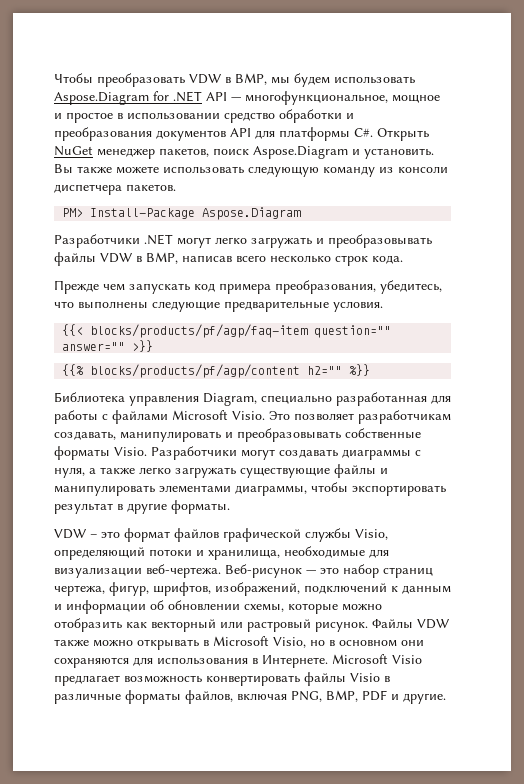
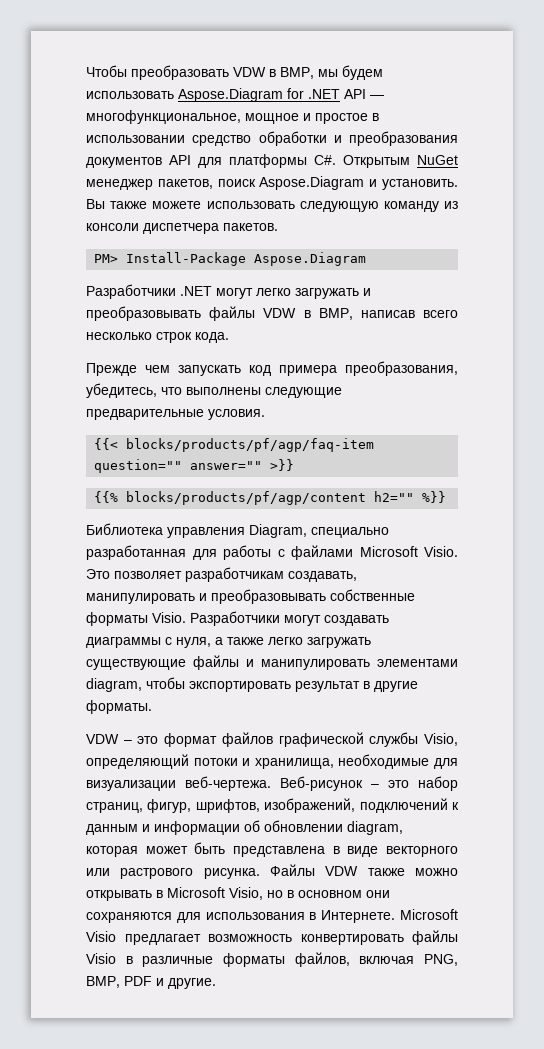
- Чтобы преобразовать VDW в BMP, мы будем использовать Aspose.Diagram for .NET API — многофункциональное, мощное и простое в использовании средство обработки и преобразования документов API для платформы C#. Открыть NuGet менеджер пакетов, поиск Aspose.Diagram и установить.
+ Чтобы преобразовать VDW в BMP, мы будем использовать Aspose.Diagram for .NET API — многофункциональное, мощное и простое в использовании средство обработки и преобразования документов API для платформы C#. Открытым NuGet менеджер пакетов, поиск Aspose.Diagram и установить.
- Разработчики могут создавать диаграммы с нуля, а также легко загружать существующие файлы и манипулировать элементами диаграммы, чтобы экспортировать результат в другие форматы.
+ Разработчики могут создавать диаграммы с нуля, а также легко загружать существующие файлы и манипулировать элементами diagram, чтобы экспортировать результат в другие форматы.
- Веб-рисунок — это набор страниц чертежа, фигур, шрифтов, изображений, подключений к данным и информации об обновлении схемы, которые можно отобразить как векторный или растровый рисунок.
+ Веб-рисунок – это набор страниц, фигур, шрифтов, изображений, подключений к данным и информации об обновлении diagram, которая может быть представлена в виде векторного или растрового рисунка.

